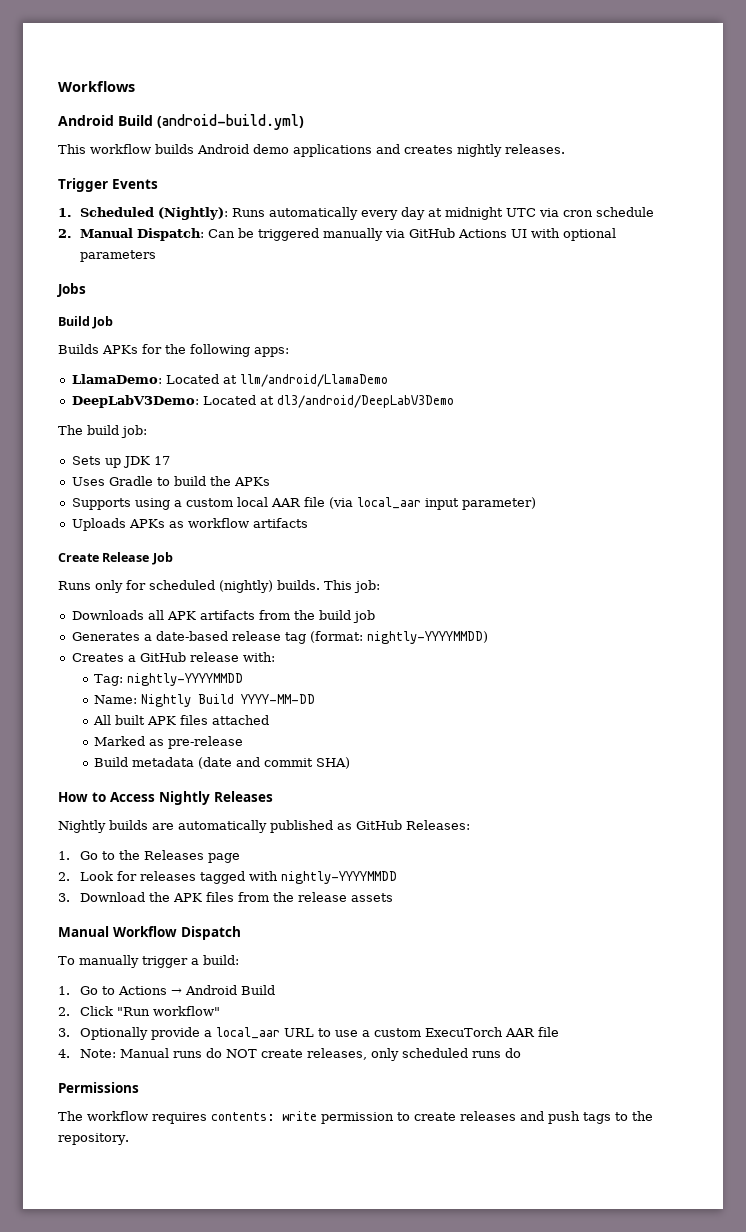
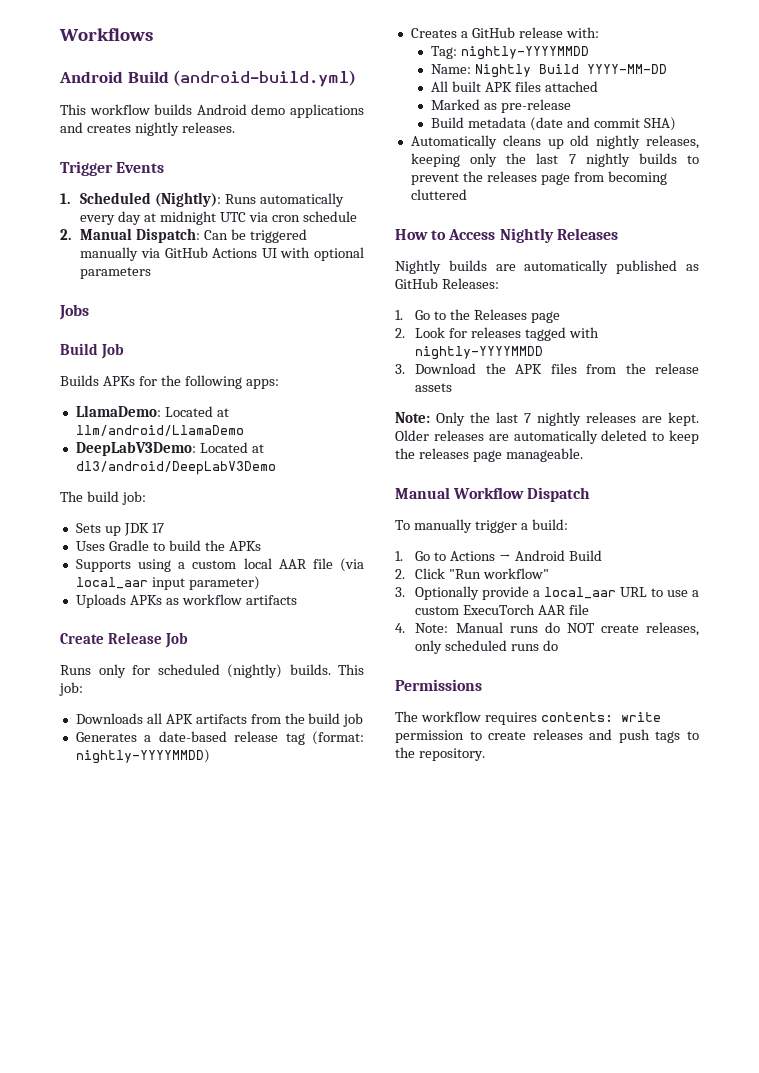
+ Automatically cleans up old nightly releases, keeping only the last 7 nightly builds to prevent the releases page from becoming cluttered
+ Note: Only the last 7 nightly releases are kept. Older releases are automatically deleted to keep the releases page manageable.

